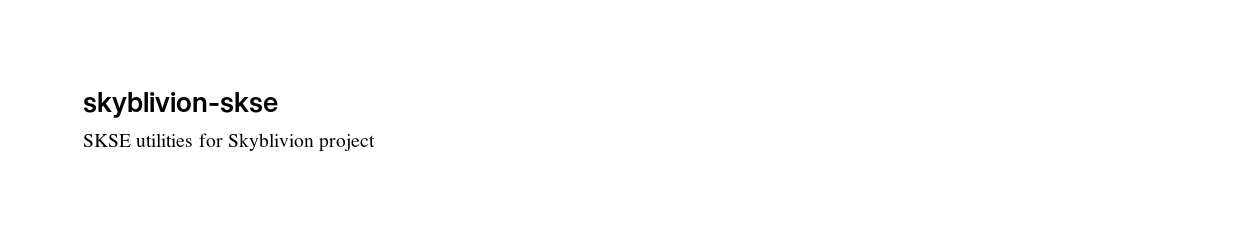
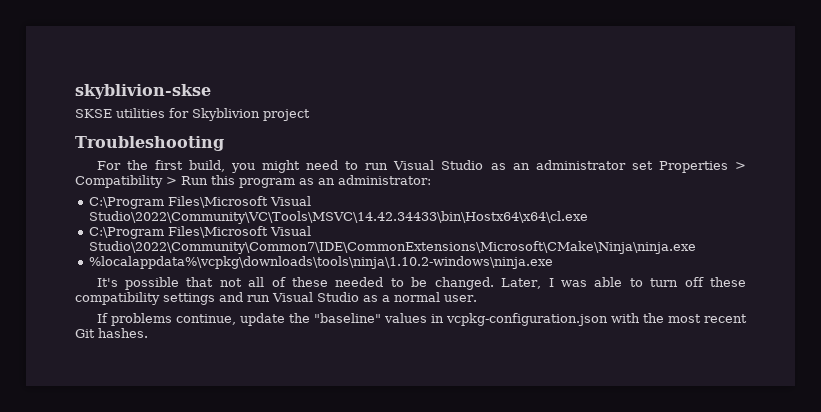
+ Troubleshooting
+ For the first build, you might need to run Visual Studio as an administrator set Properties > Compatibility > Run this program as an administrator:
+ C:\Program Files\Microsoft Visual Studio\2022\Community\VC\Tools\MSVC\14.42.34433\bin\Hostx64\x64\cl.exe
+ C:\Program Files\Microsoft Visual Studio\2022\Community\Common7\IDE\CommonExtensions\Microsoft\CMake\Ninja\ninja.exe
+ %localappdata%\vcpkg\downloads\tools\ninja\1.10.2-windows\ninja.exe
+ It's possible that not all of these needed to be changed. Later, I was able to turn off these compatibility settings and run Visual Studio as a normal user.
+ If problems continue, update the "baseline" values in vcpkg-configuration.json with the most recent Git hashes.

